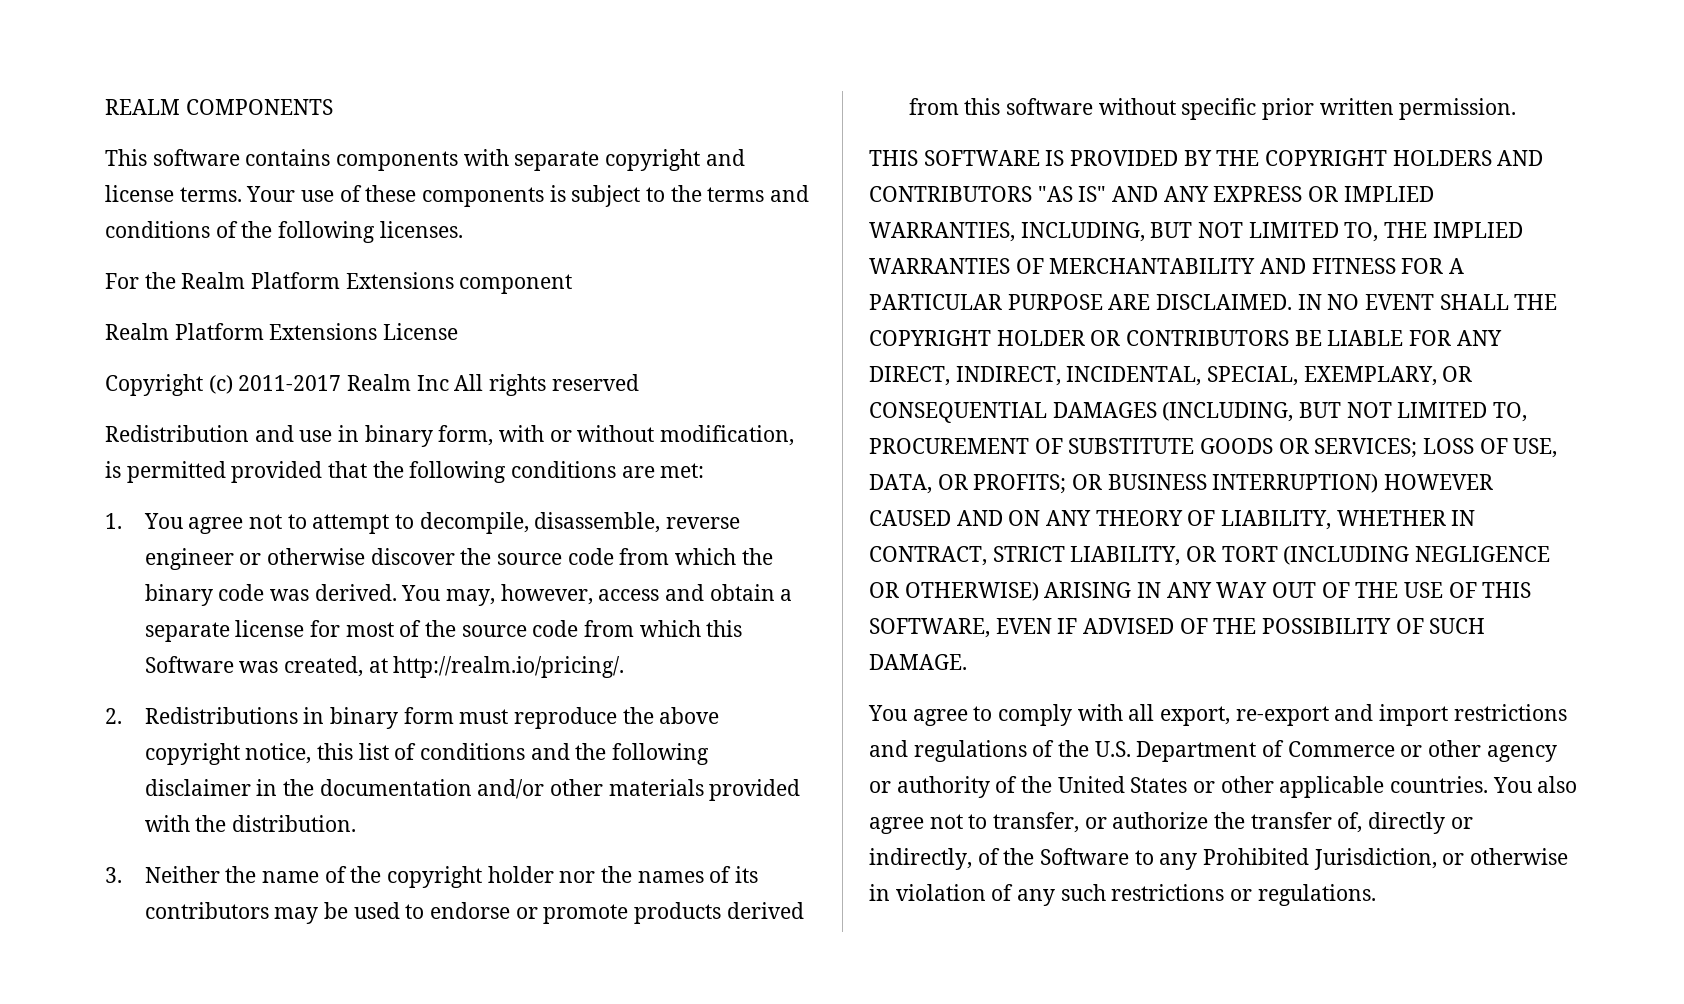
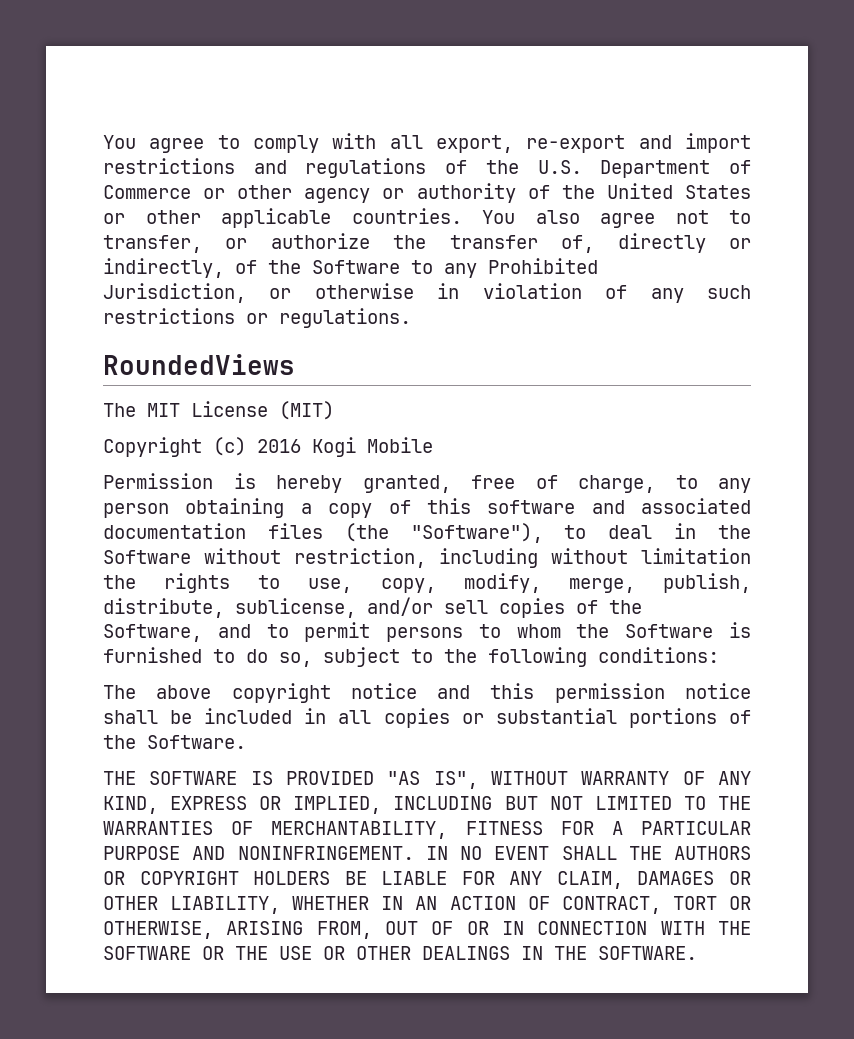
- REALM COMPONENTS
- This software contains components with separate copyright and license terms. Your use of these components is subject to the terms and conditions of the following licenses.
- For the Realm Platform Extensions component
- Realm Platform Extensions License
- Copyright (c) 2011-2017 Realm Inc All rights reserved
- Redistribution and use in binary form, with or without modification, is permitted provided that the following conditions are met:
- 1. You agree not to attempt to decompile, disassemble, reverse engineer or otherwise discover the source code from which the binary code was derived. You may, however, access and obtain a separate license for most of the source code from which this Software was created, at http://realm.io/pricing/.
- 2. Redistributions in binary form must reproduce the above copyright notice, this list of conditions and the following disclaimer in the documentation and/or other materials provided with the distribution.
- 3. Neither the name of the copyright holder nor the names of its contributors may be used to endorse or promote products derived from this software without specific prior written permission.
- THIS SOFTWARE IS PROVIDED BY THE COPYRIGHT HOLDERS AND CONTRIBUTORS "AS IS" AND ANY EXPRESS OR IMPLIED WARRANTIES, INCLUDING, BUT NOT LIMITED TO, THE IMPLIED WARRANTIES OF MERCHANTABILITY AND FITNESS FOR A PARTICULAR PURPOSE ARE DISCLAIMED. IN NO EVENT SHALL THE COPYRIGHT HOLDER OR CONTRIBUTORS BE LIABLE FOR ANY DIRECT, INDIRECT, INCIDENTAL, SPECIAL, EXEMPLARY, OR CONSEQUENTIAL DAMAGES (INCLUDING, BUT NOT LIMITED TO, PROCUREMENT OF SUBSTITUTE GOODS OR SERVICES; LOSS OF USE, DATA, OR PROFITS; OR BUSINESS INTERRUPTION) HOWEVER CAUSED AND ON ANY THEORY OF LIABILITY, WHETHER IN CONTRACT, STRICT LIABILITY, OR TORT (INCLUDING NEGLIGENCE OR OTHERWISE) ARISING IN ANY WAY OUT OF THE USE OF THIS SOFTWARE, EVEN IF ADVISED OF THE POSSIBILITY OF SUCH DAMAGE.
+ RoundedViews
+ The MIT License (MIT)
+ Copyright (c) 2016 Kogi Mobile
+ Permission is hereby granted, free of charge, to any person obtaining a copy of this software and associated documentation files (the "Software"), to deal in the Software without restriction, including without limitation the rights to use, copy, modify, merge, publish, distribute, sublicense, and/or sell copies of the Software, and to permit persons to whom the Software is furnished to do so, subject to the following conditions:
+ The above copyright notice and this permission notice shall be included in all copies or substantial portions of the Software.
+ THE SOFTWARE IS PROVIDED "AS IS", WITHOUT WARRANTY OF ANY KIND, EXPRESS OR IMPLIED, INCLUDING BUT NOT LIMITED TO THE WARRANTIES OF MERCHANTABILITY, FITNESS FOR A PARTICULAR PURPOSE AND NONINFRINGEMENT. IN NO EVENT SHALL THE AUTHORS OR COPYRIGHT HOLDERS BE LIABLE FOR ANY CLAIM, DAMAGES OR OTHER LIABILITY, WHETHER IN AN ACTION OF CONTRACT, TORT OR OTHERWISE, ARISING FROM, OUT OF OR IN CONNECTION WITH THE SOFTWARE OR THE USE OR OTHER DEALINGS IN THE SOFTWARE.

